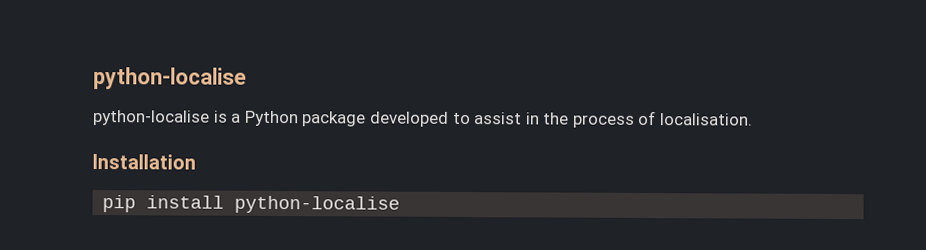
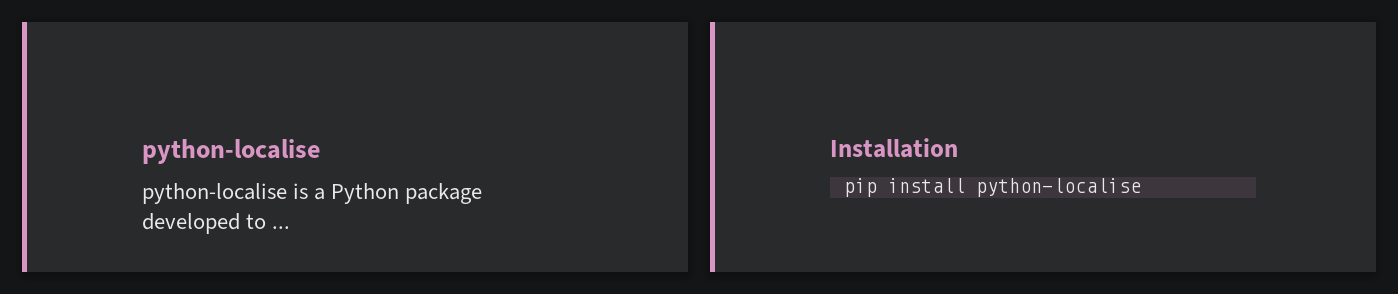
- python-localise is a Python package developed to assist in the process of localisation.
+ python-localise is a Python package developed to ...

